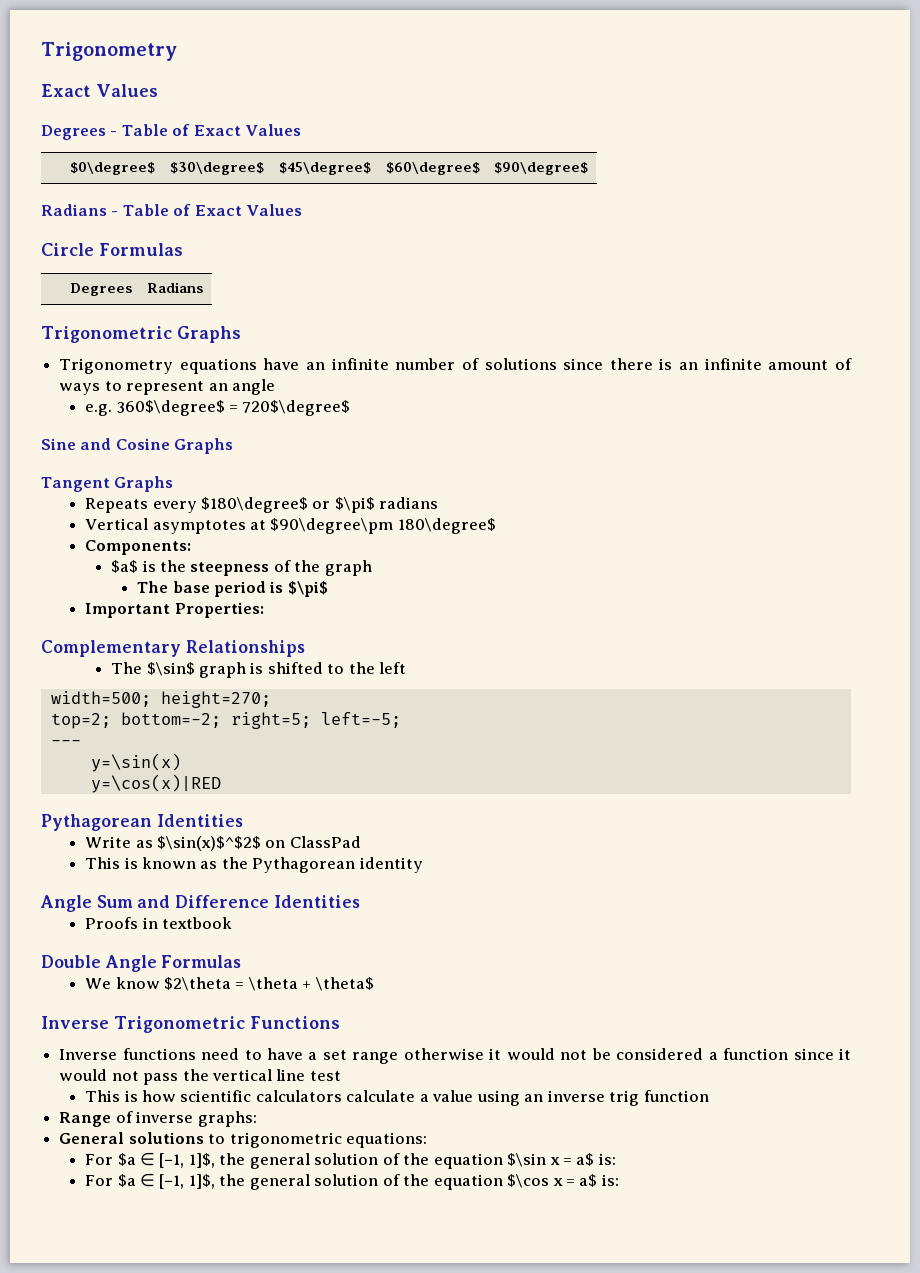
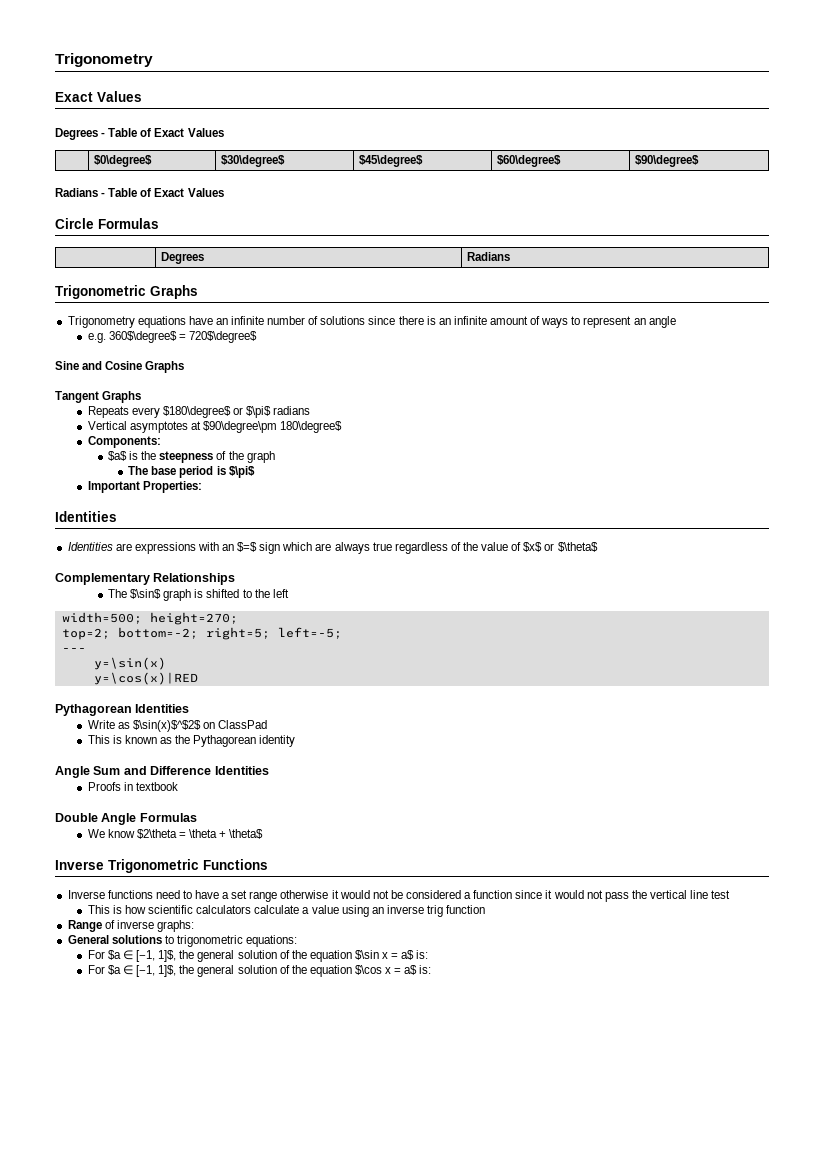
  Important Properties:
+ Identities
+ Identities are expressions with an $=$ sign which are always true regardless of the value of $x$ or $\theta$

